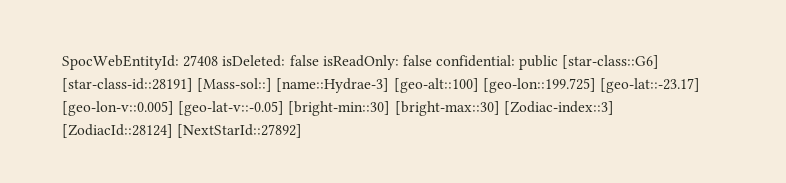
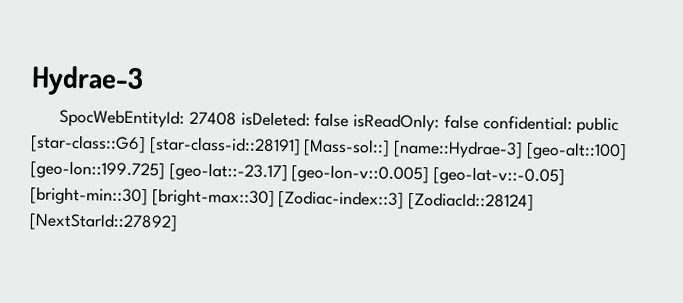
+ Hydrae-3

